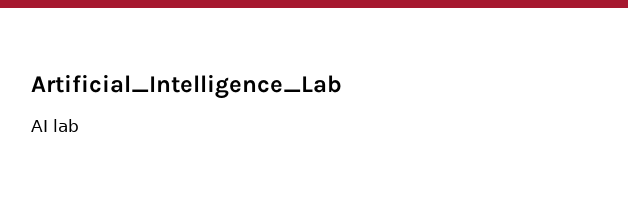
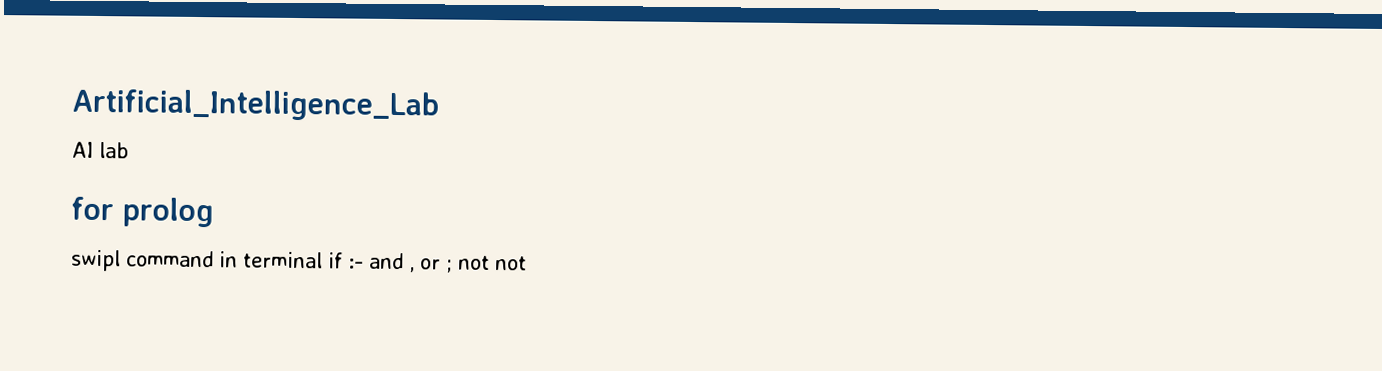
+ for prolog
+ swipl command in terminal if :- and , or ; not not

